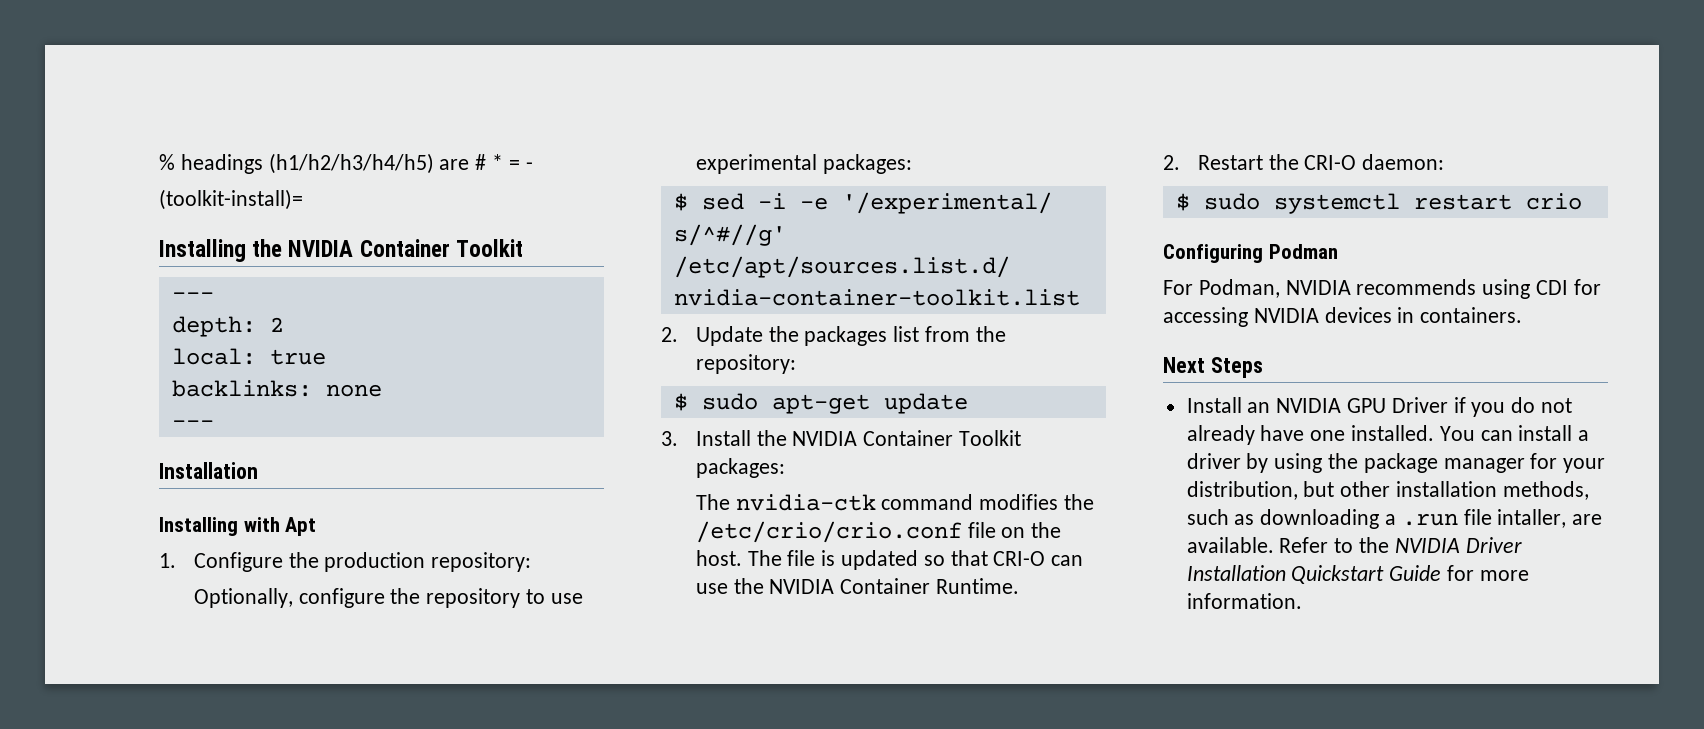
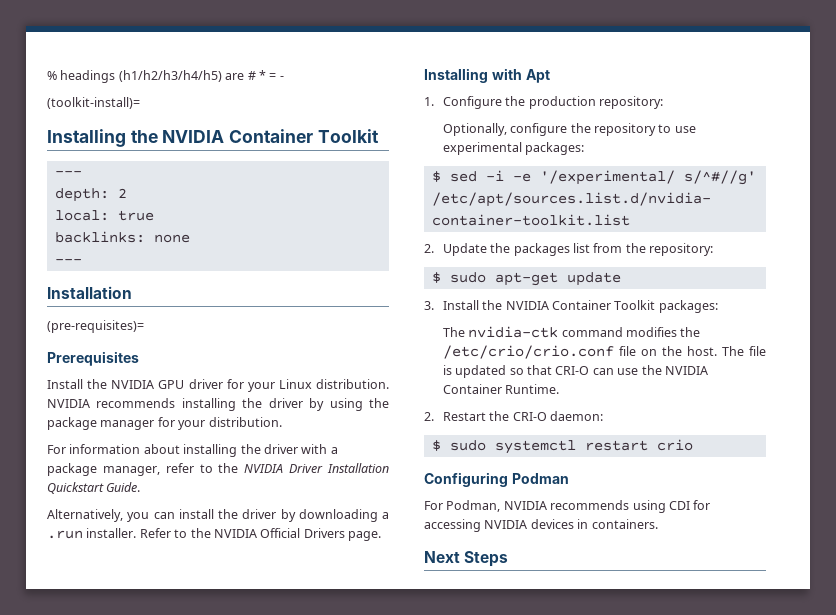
+ (pre-requisites)=
+ Prerequisites
+ Install the NVIDIA GPU driver for your Linux distribution. NVIDIA recommends installing the driver by using the package manager for your distribution.
+ For information about installing the driver with a package manager, refer to the NVIDIA Driver Installation Quickstart Guide.
+ Alternatively, you can install the driver by downloading a .run installer. Refer to the NVIDIA Official Drivers page.
- Install an NVIDIA GPU Driver if you do not already have one installed. You can install a driver by using the package manager for your distribution, but other installation methods, such as downloading a .run file intaller, are available. Refer to the NVIDIA Driver Installation Quickstart Guide for more information.

